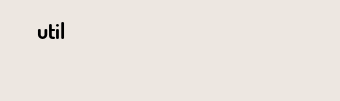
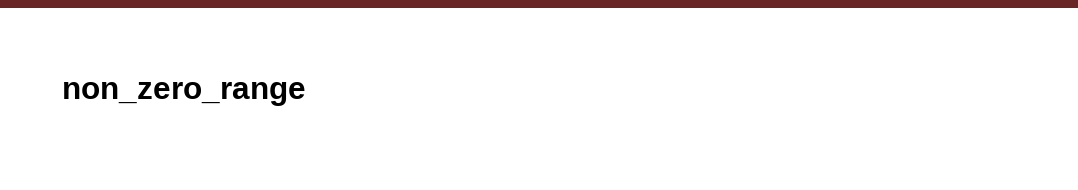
- util
+ non_zero_range

